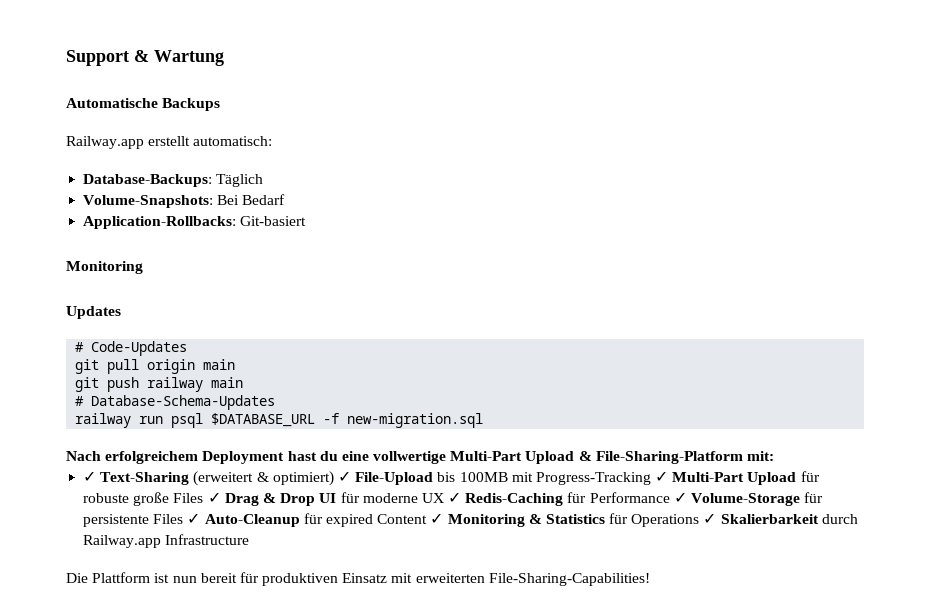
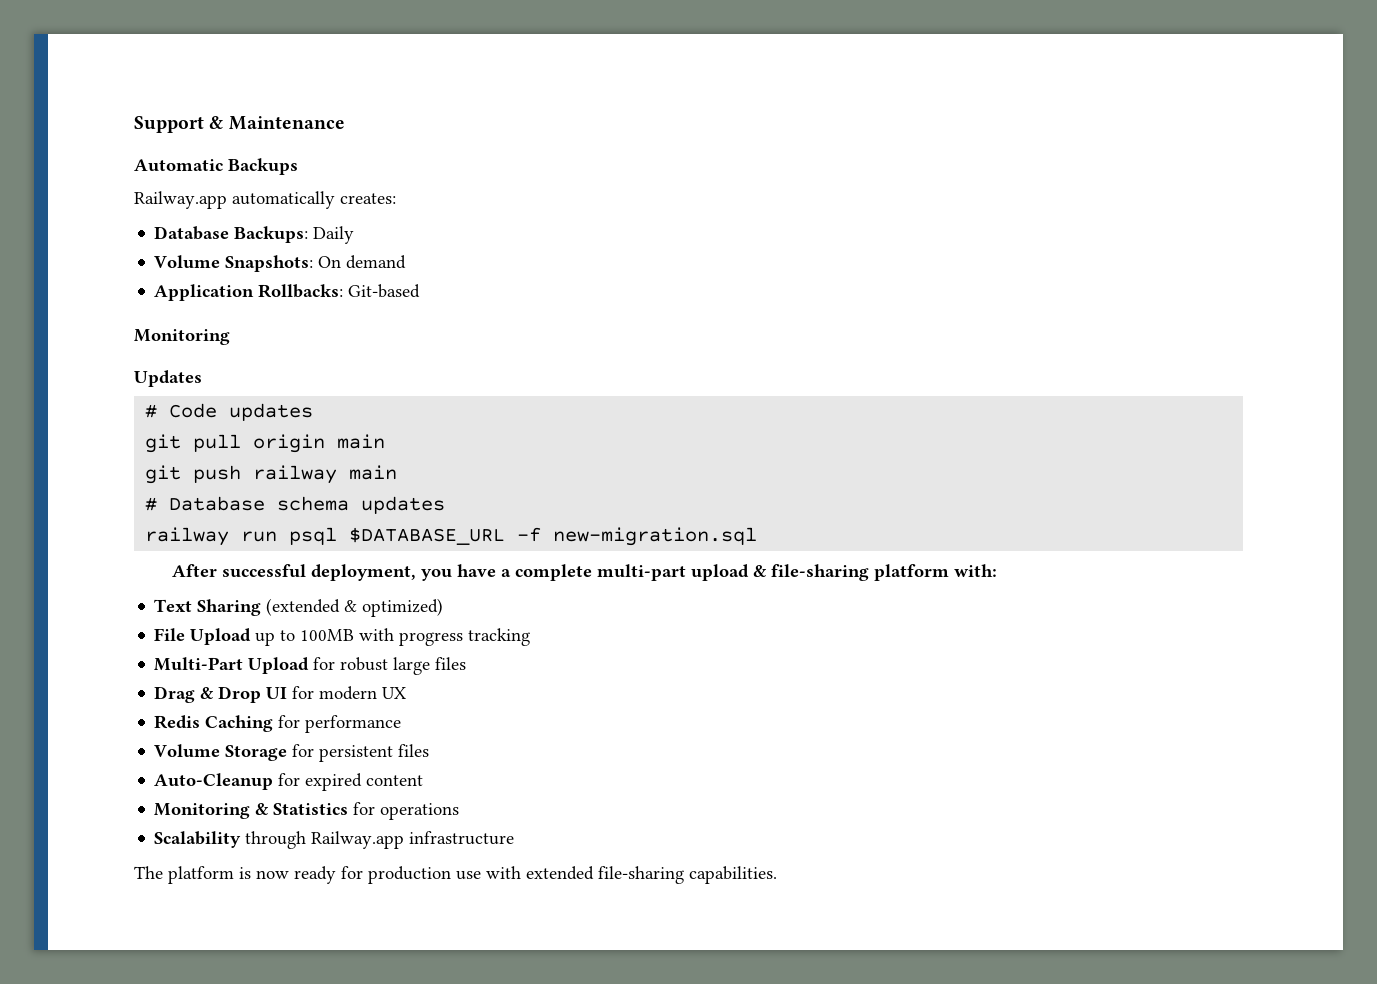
- Support & Wartung
- Automatische Backups
+ Support & Maintenance
+ Automatic Backups
- Railway.app erstellt automatisch:
- Database-Backups: Täglich
- Volume-Snapshots: Bei Bedarf
- Application-Rollbacks: Git-basiert
+ Railway.app automatically creates:
+ Database Backups: Daily
+ Volume Snapshots: On demand
+ Application Rollbacks: Git-based
- # Code-Updates
+ # Code updates
- # Database-Schema-Updates
+ # Database schema updates
- Nach erfolgreichem Deployment hast du eine vollwertige Multi-Part Upload & File-Sharing-Platform mit:
- ✓ Text-Sharing (erweitert & optimiert) ✓ File-Upload bis 100MB mit Progress-Tracking ✓ Multi-Part Upload für robuste große Files ✓ Drag & Drop UI für moderne UX ✓ Redis-Caching für Performance ✓ Volume-Storage für persistente Files ✓ Auto-Cleanup für expired Content ✓ Monitoring & Statistics für Operations ✓ Skalierbarkeit durch Railway.app Infrastructure
- Die Plattform ist nun bereit für produktiven Einsatz mit erweiterten File-Sharing-Capabilities!
+ After successful deployment, you have a complete multi-part upload & file-sharing platform with:
+ Text Sharing (extended & optimized)
+ File Upload up to 100MB with progress tracking
+ Multi-Part Upload for robust large files
+ Drag & Drop UI for modern UX
+ Redis Caching for performance
+ Volume Storage for persistent files
+ Auto-Cleanup for expired content
+ Monitoring & Statistics for operations
+ Scalability through Railway.app infrastructure
+ The platform is now ready for production use with extended file-sharing capabilities.

